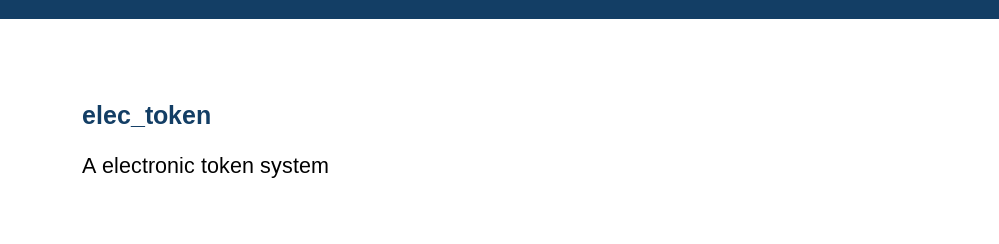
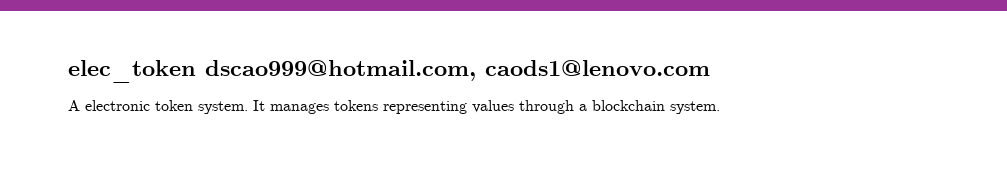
- elec_token
+ elec_token dscao999@hotmail.com, caods1@lenovo.com
- A electronic token system
+ A electronic token system. It manages tokens representing values through a blockchain system.

